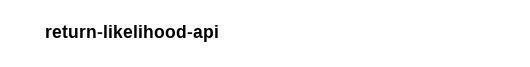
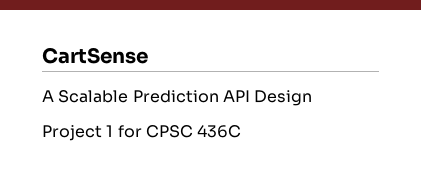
- return-likelihood-api
+ CartSense
+ A Scalable Prediction API Design
+ Project 1 for CPSC 436C

